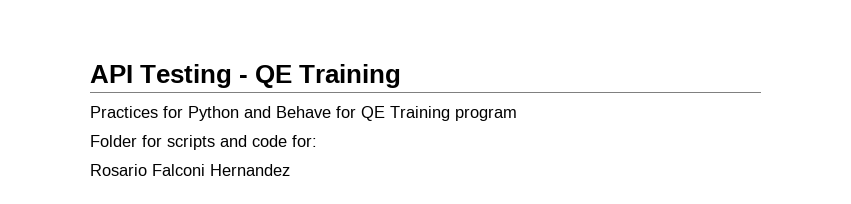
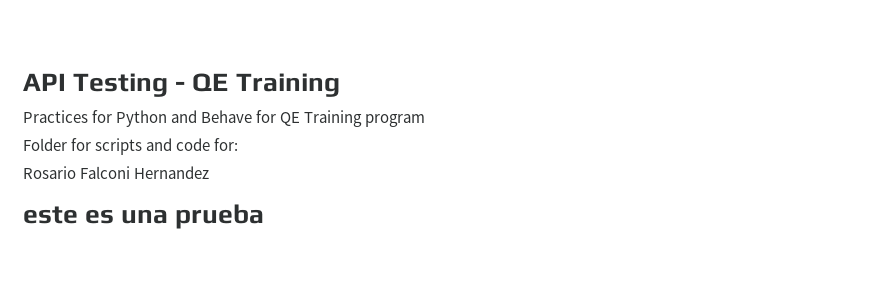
+ este es una prueba

